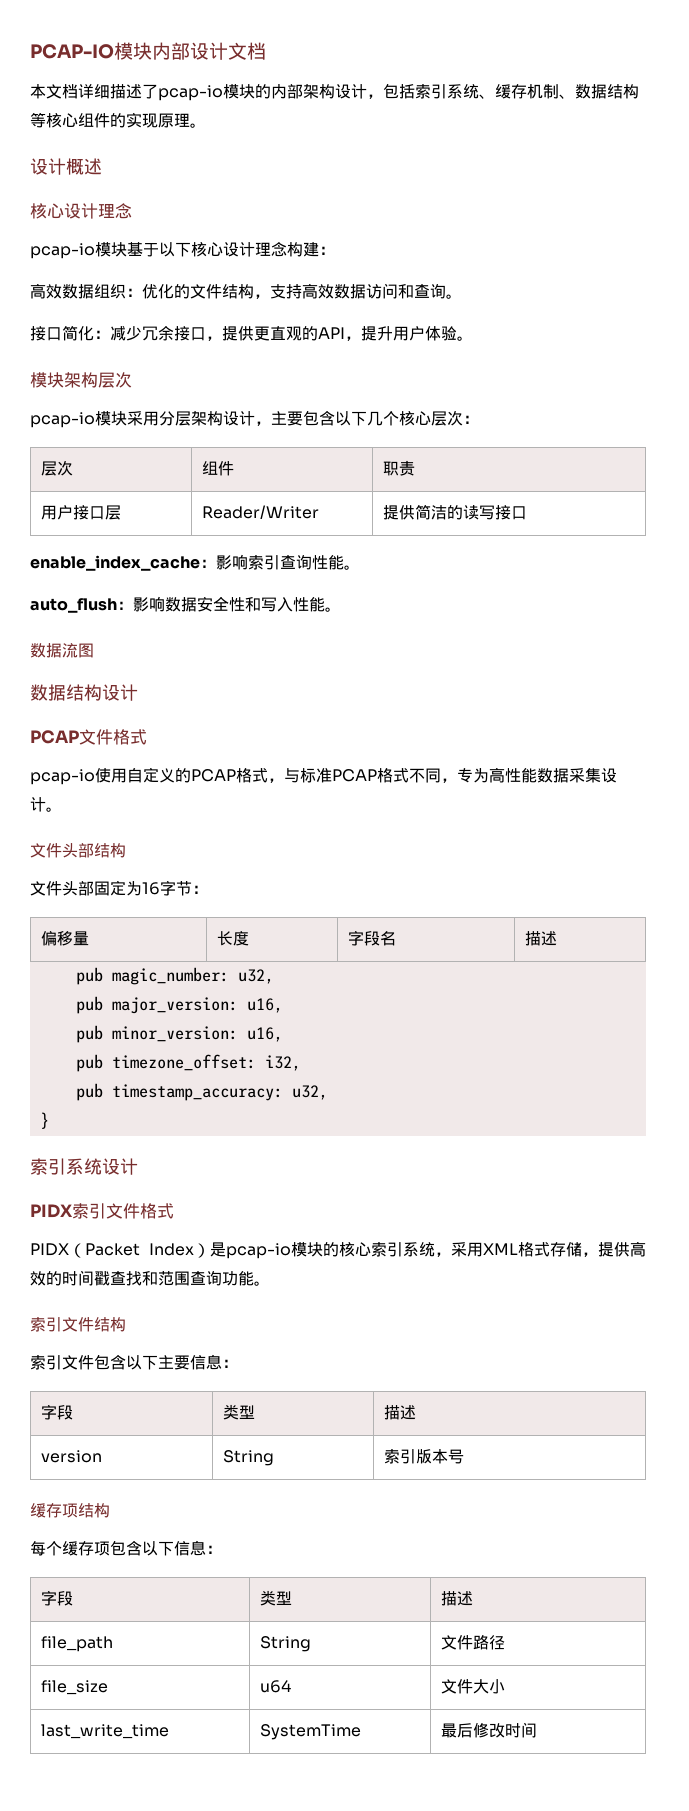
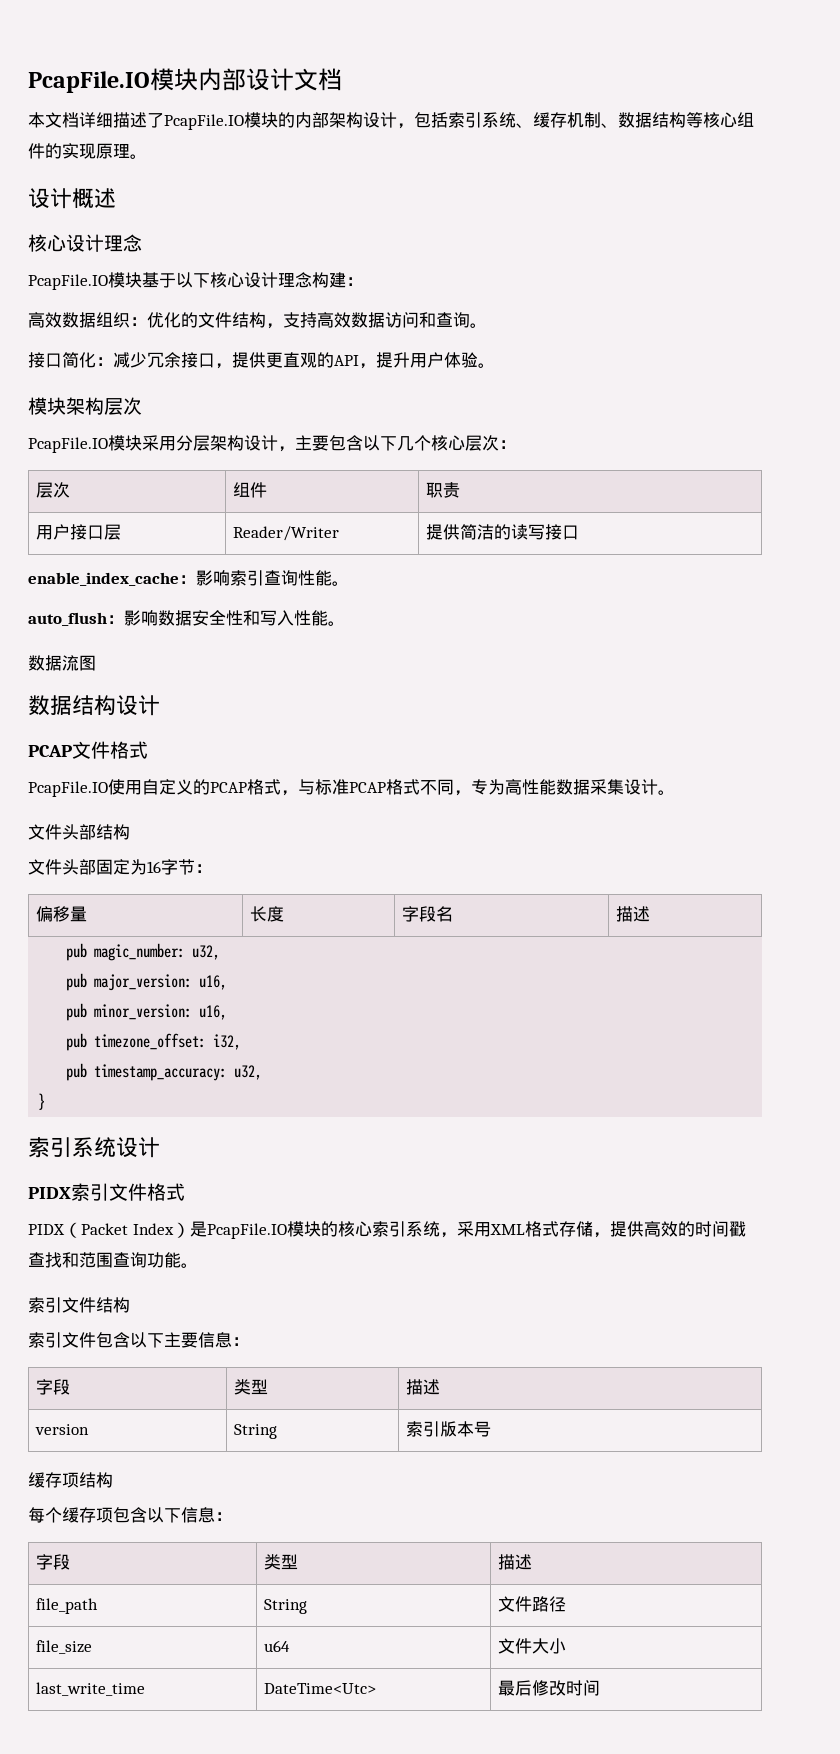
- PCAP-IO模块内部设计文档
+ PcapFile.IO模块内部设计文档
- 本文档详细描述了pcap-io模块的内部架构设计，包括索引系统、缓存机制、数据结构等核心组件的实现原理。
+ 本文档详细描述了PcapFile.IO模块的内部架构设计，包括索引系统、缓存机制、数据结构等核心组件的实现原理。
- pcap-io模块基于以下核心设计理念构建：
+ PcapFile.IO模块基于以下核心设计理念构建：
- pcap-io模块采用分层架构设计，主要包含以下几个核心层次：
+ PcapFile.IO模块采用分层架构设计，主要包含以下几个核心层次：
- pcap-io使用自定义的PCAP格式，与标准PCAP格式不同，专为高性能数据采集设计。
+ PcapFile.IO使用自定义的PCAP格式，与标准PCAP格式不同，专为高性能数据采集设计。
- PIDX（Packet Index）是pcap-io模块的核心索引系统，采用XML格式存储，提供高效的时间戳查找和范围查询功能。
+ PIDX（Packet Index）是PcapFile.IO模块的核心索引系统，采用XML格式存储，提供高效的时间戳查找和范围查询功能。
- last_write_time | SystemTime | 最后修改时间
+ last_write_time | DateTime<Utc> | 最后修改时间

